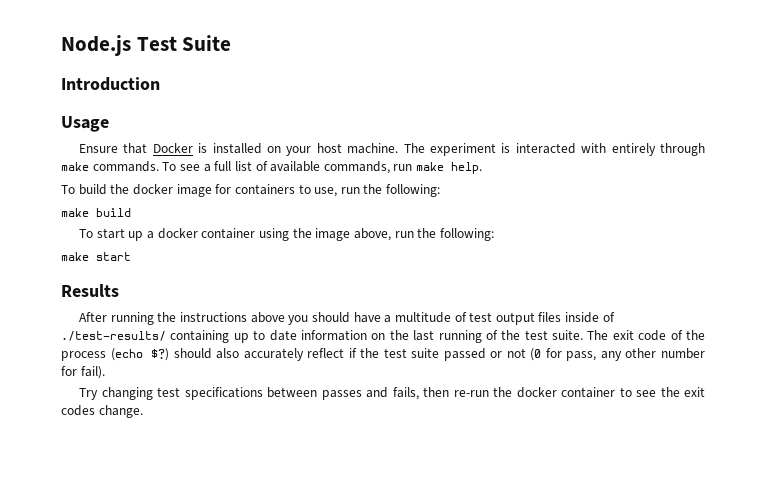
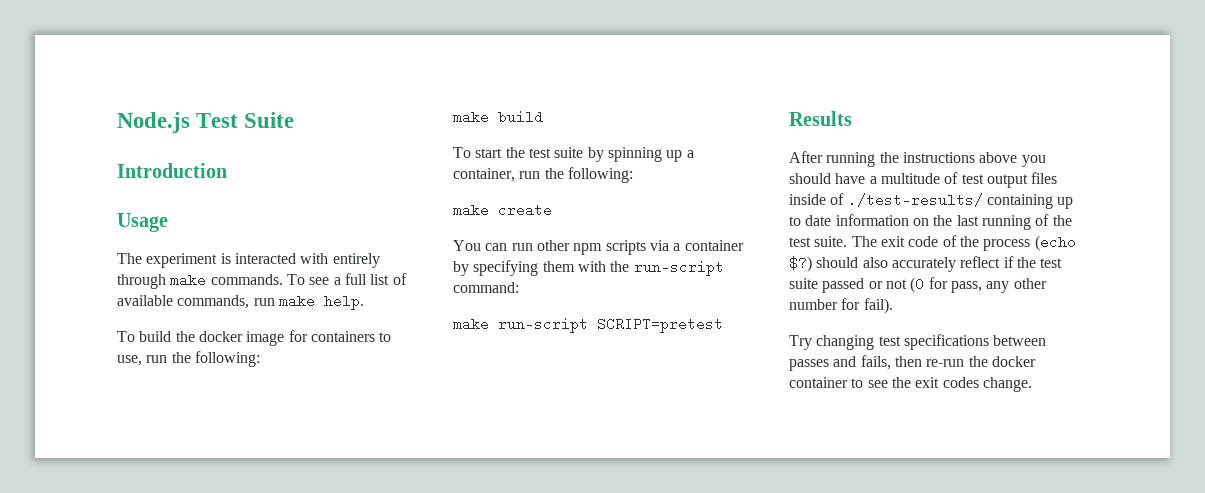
- Ensure that Docker is installed on your host machine.
- To start up a docker container using the image above, run the following:
- make start
+ To start the test suite by spinning up a container, run the following:
+ make create
+ You can run other npm scripts via a container by specifying them with the run-script command:
+ make run-script SCRIPT=pretest

